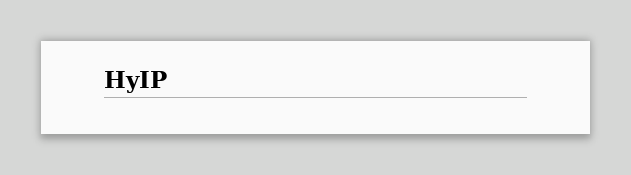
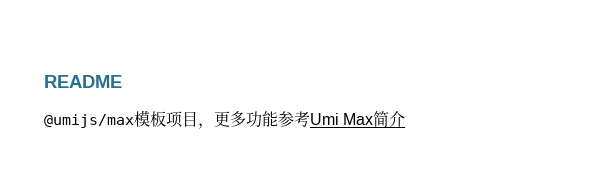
- HyIP
+ README
+ @umijs/max模板项目，更多功能参考Umi Max简介

